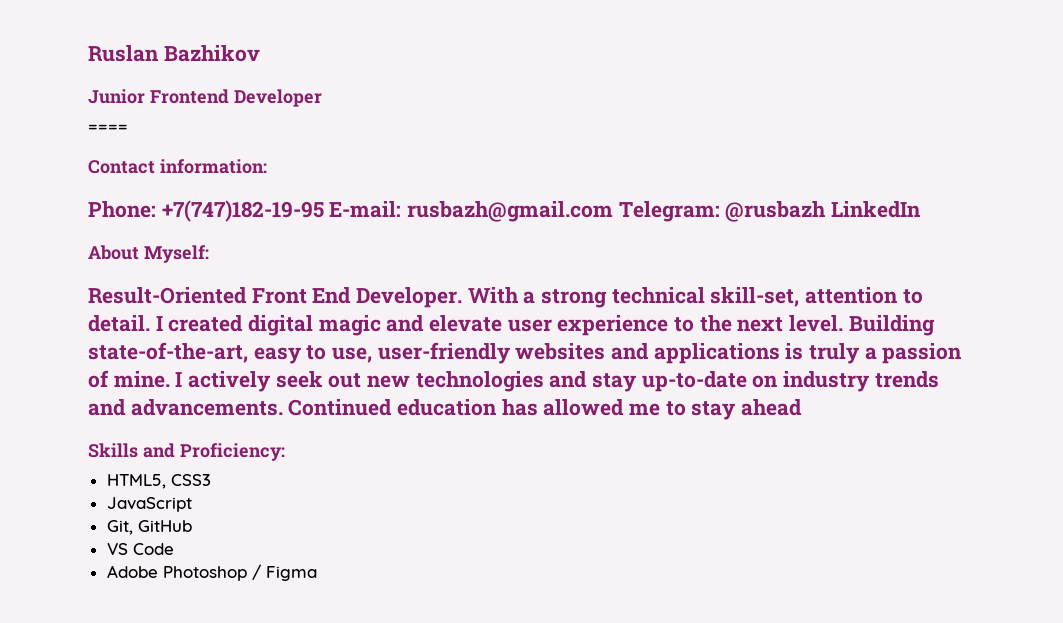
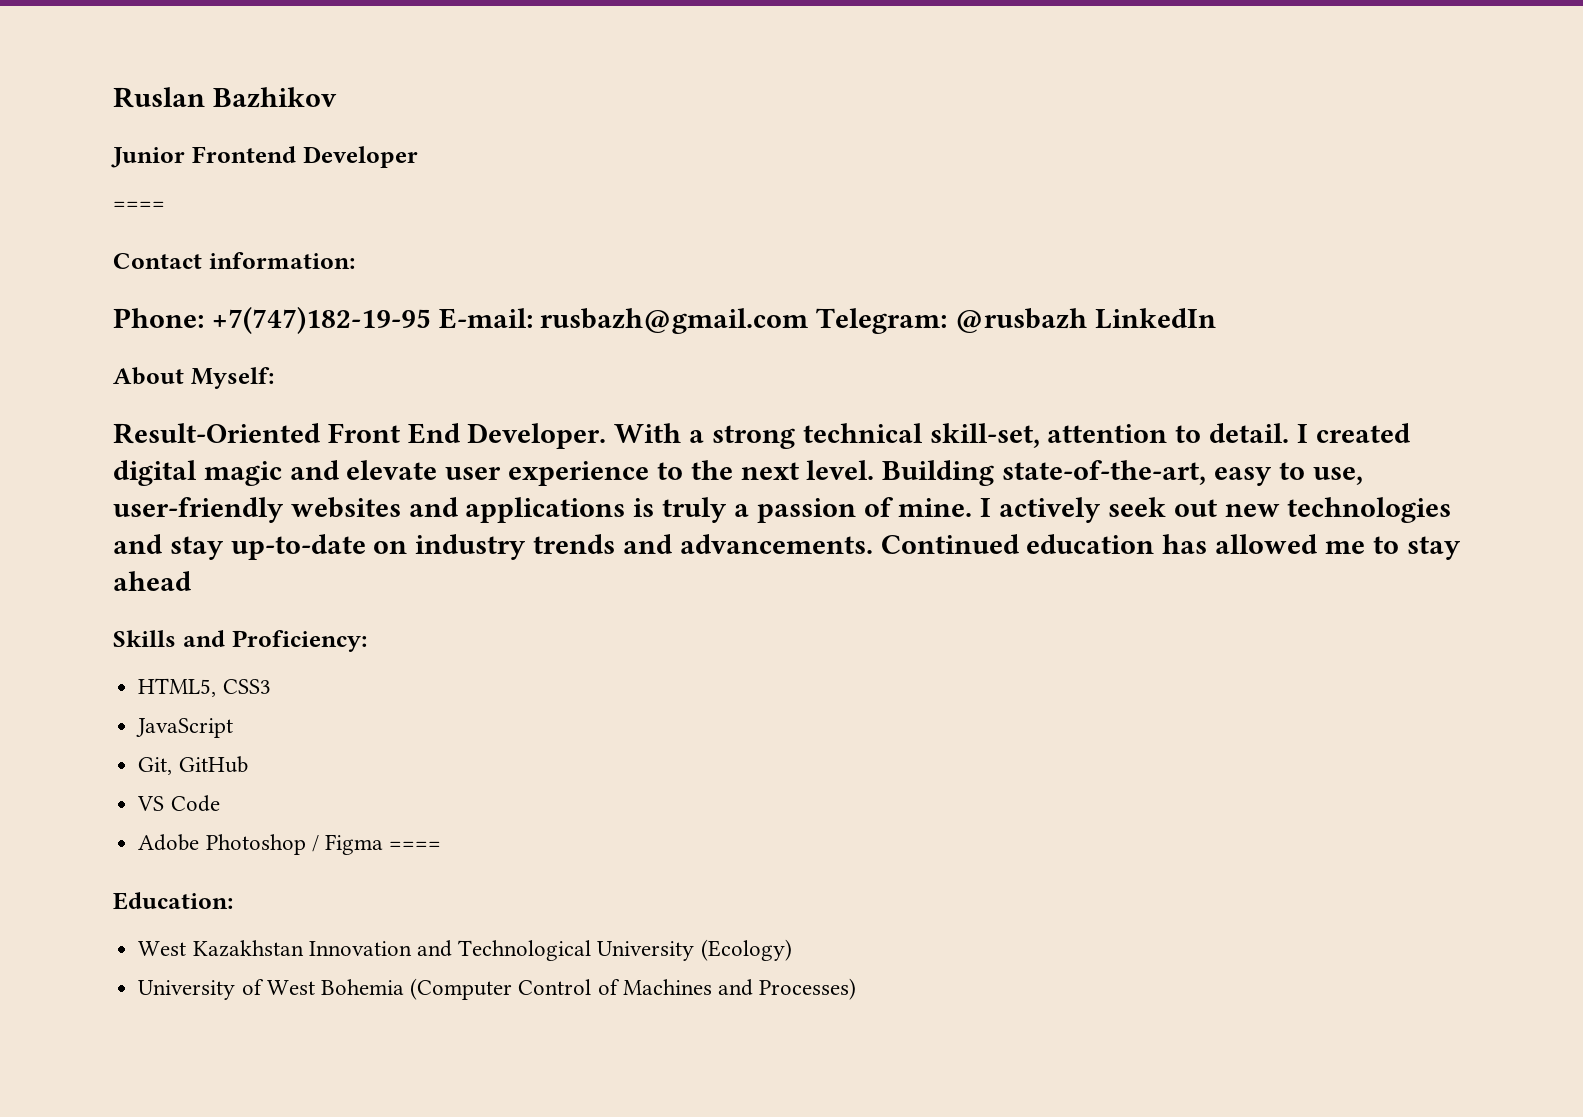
- Adobe Photoshop / Figma
+ Adobe Photoshop / Figma ====
+ Education:
+ West Kazakhstan Innovation and Technological University (Ecology)
+ University of West Bohemia (Computer Control of Machines and Processes)

